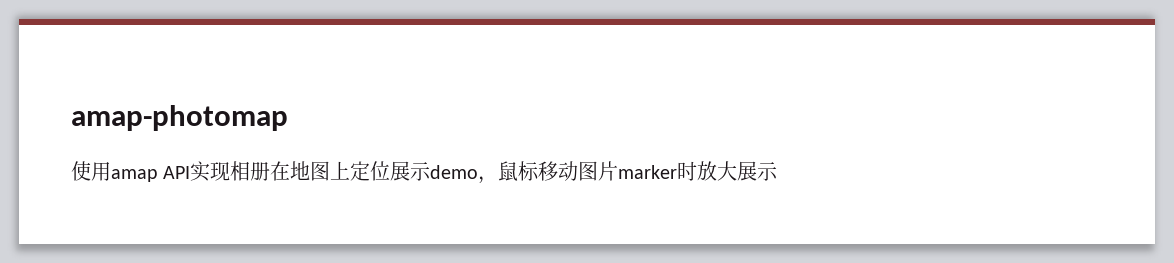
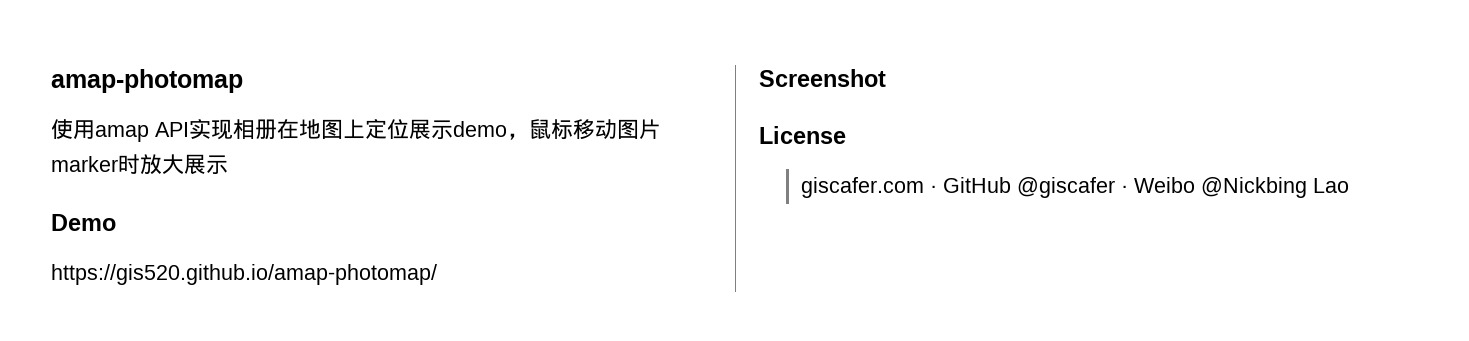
+ Demo
+ https://gis520.github.io/amap-photomap/
+ Screenshot
+ License
+ giscafer.com · GitHub @giscafer · Weibo @Nickbing Lao

